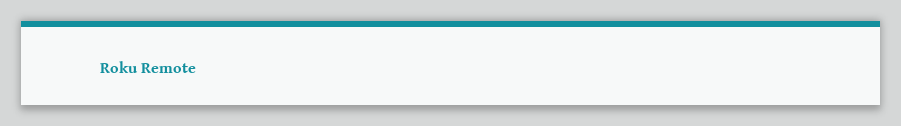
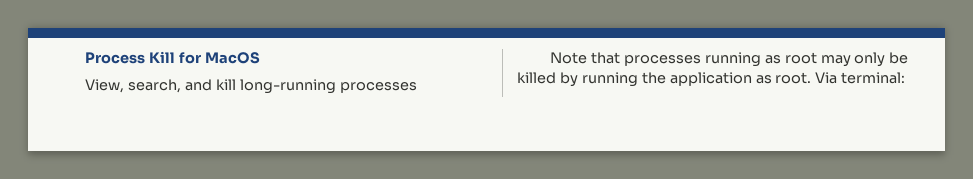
- Roku Remote
+ Process Kill for MacOS
+ View, search, and kill long-running processes
+ Note that processes running as root may only be killed by running the application as root. Via terminal:

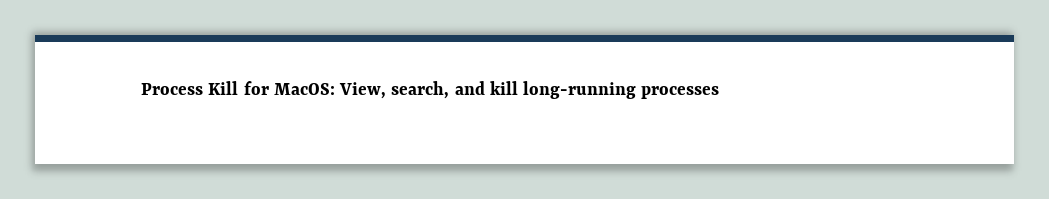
- Process Kill for MacOS
- View, search, and kill long-running processes
+ Process Kill for MacOS: View, search, and kill long-running processes
- Note that processes running as root may only be killed by running the application as root. Via terminal:

